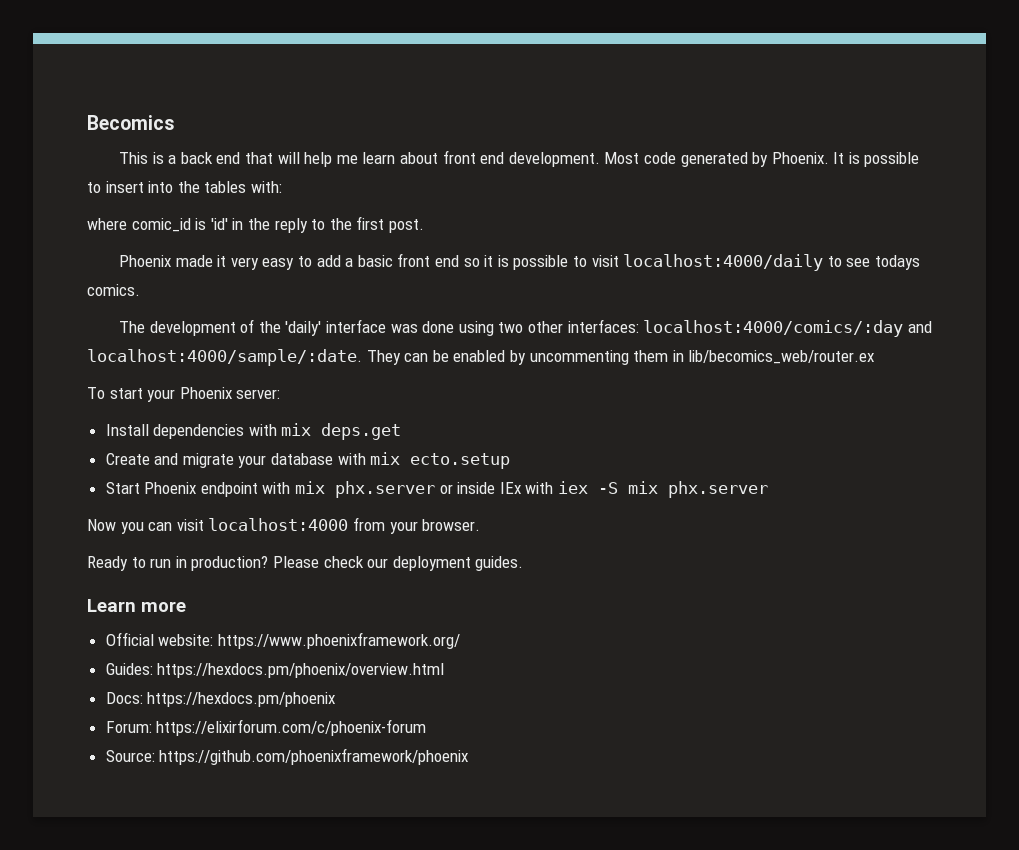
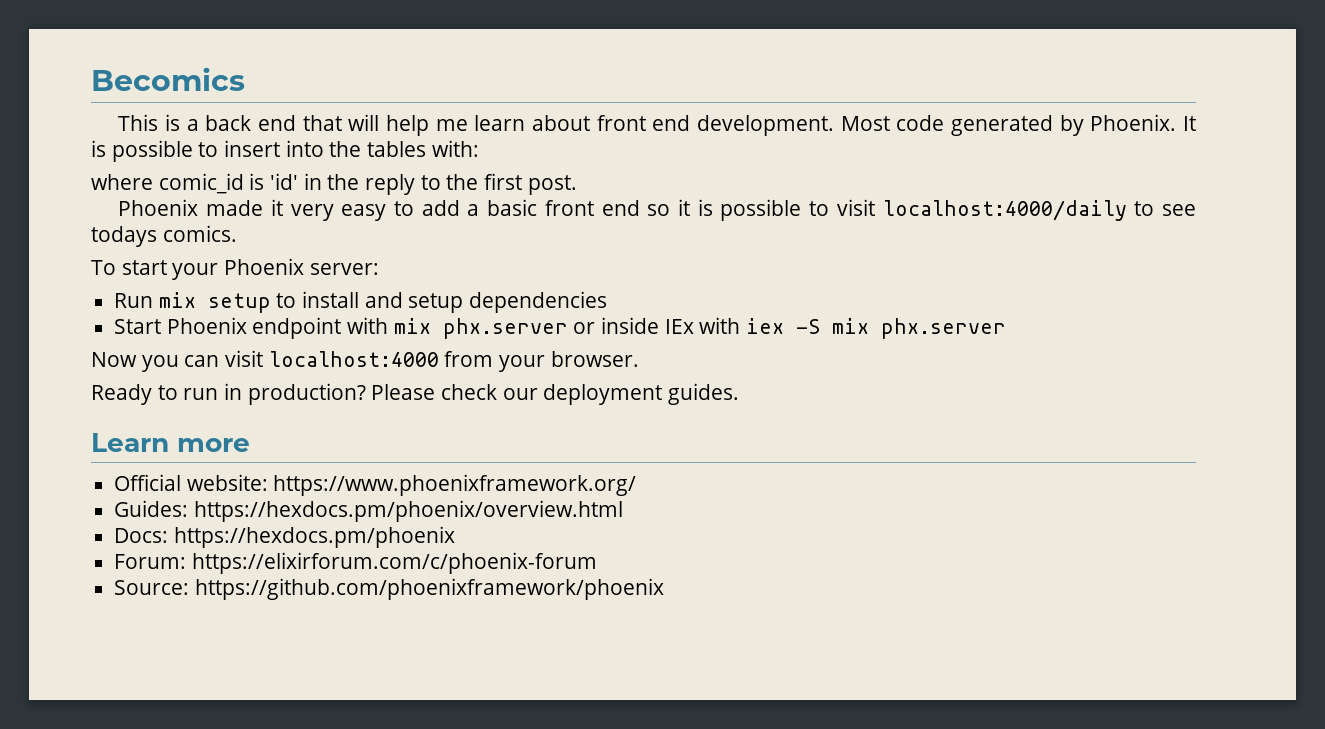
- The development of the 'daily' interface was done using two other interfaces: localhost:4000/comics/:day and localhost:4000/sample/:date. They can be enabled by uncommenting them in lib/becomics_web/router.ex
- Install dependencies with mix deps.get
- Create and migrate your database with mix ecto.setup
+ Run mix setup to install and setup dependencies

